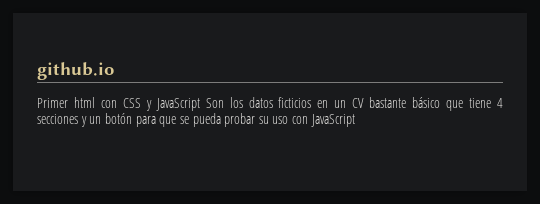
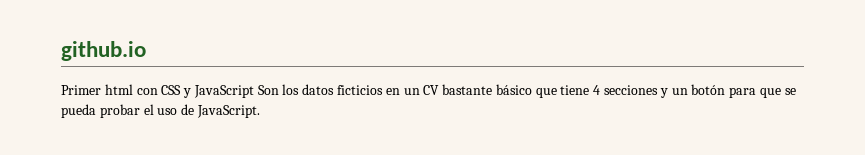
- Primer html con CSS y JavaScript Son los datos ficticios en un CV bastante básico que tiene 4 secciones y un botón para que se pueda probar su uso con JavaScript
+ Primer html con CSS y JavaScript Son los datos ficticios en un CV bastante básico que tiene 4 secciones y un botón para que se pueda probar el uso de JavaScript.

